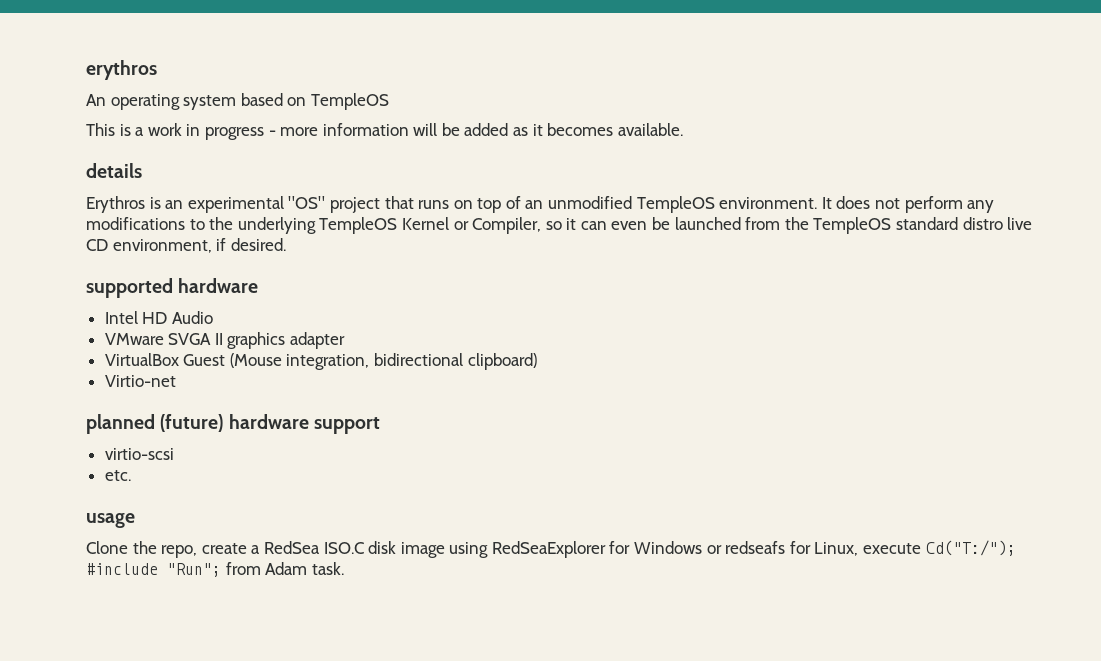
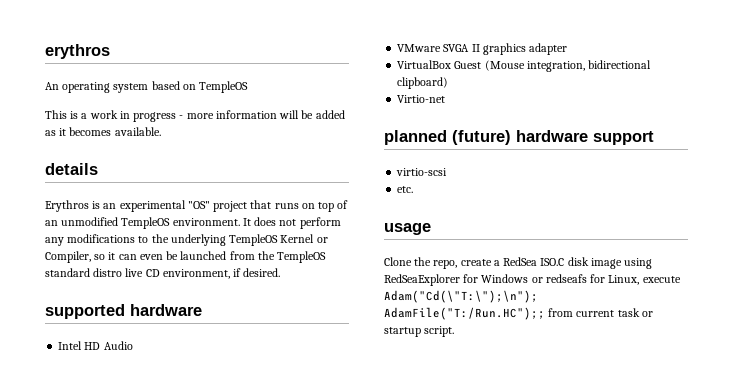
- Clone the repo, create a RedSea ISO.C disk image using RedSeaExplorer for Windows or redseafs for Linux, execute Cd("T:/"); #include "Run"; from Adam task.
+ Clone the repo, create a RedSea ISO.C disk image using RedSeaExplorer for Windows or redseafs for Linux, execute Adam("Cd(\"T:\");\n"); AdamFile("T:/Run.HC");; from current task or startup script.

